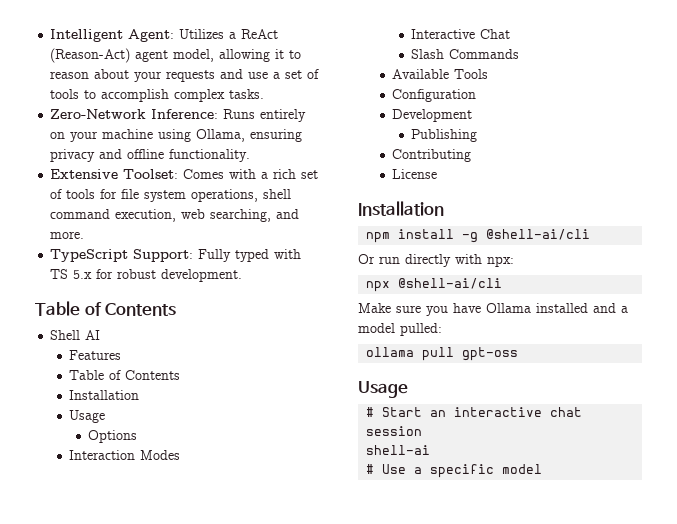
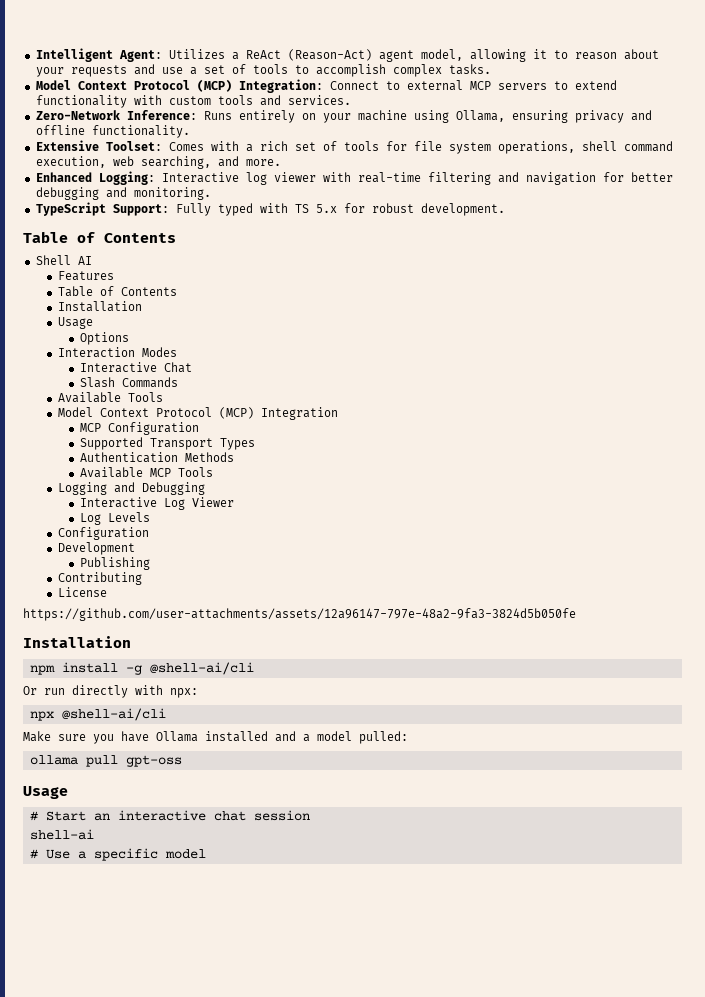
+ Model Context Protocol (MCP) Integration: Connect to external MCP servers to extend functionality with custom tools and services.
+ Enhanced Logging: Interactive log viewer with real-time filtering and navigation for better debugging and monitoring.
+ Model Context Protocol (MCP) Integration
+ MCP Configuration
+ Supported Transport Types
+ Authentication Methods
+ Available MCP Tools
+ Logging and Debugging
+ Interactive Log Viewer
+ Log Levels
+ https://github.com/user-attachments/assets/12a96147-797e-48a2-9fa3-3824d5b050fe

